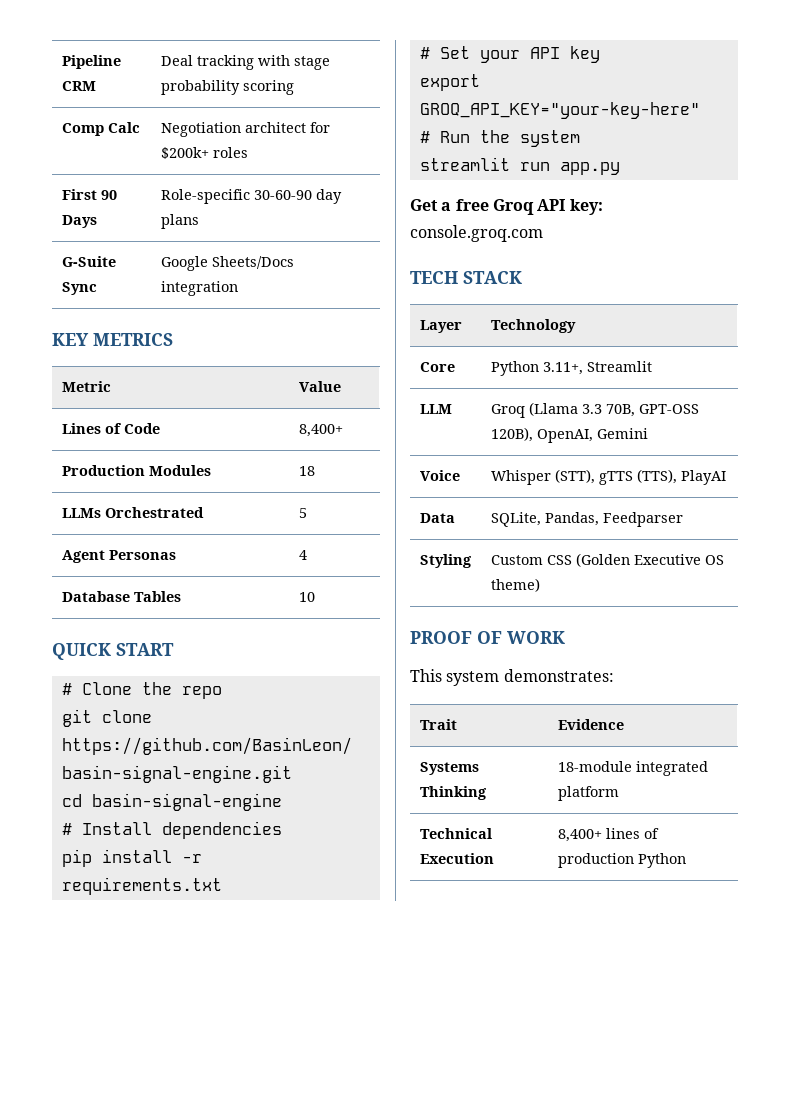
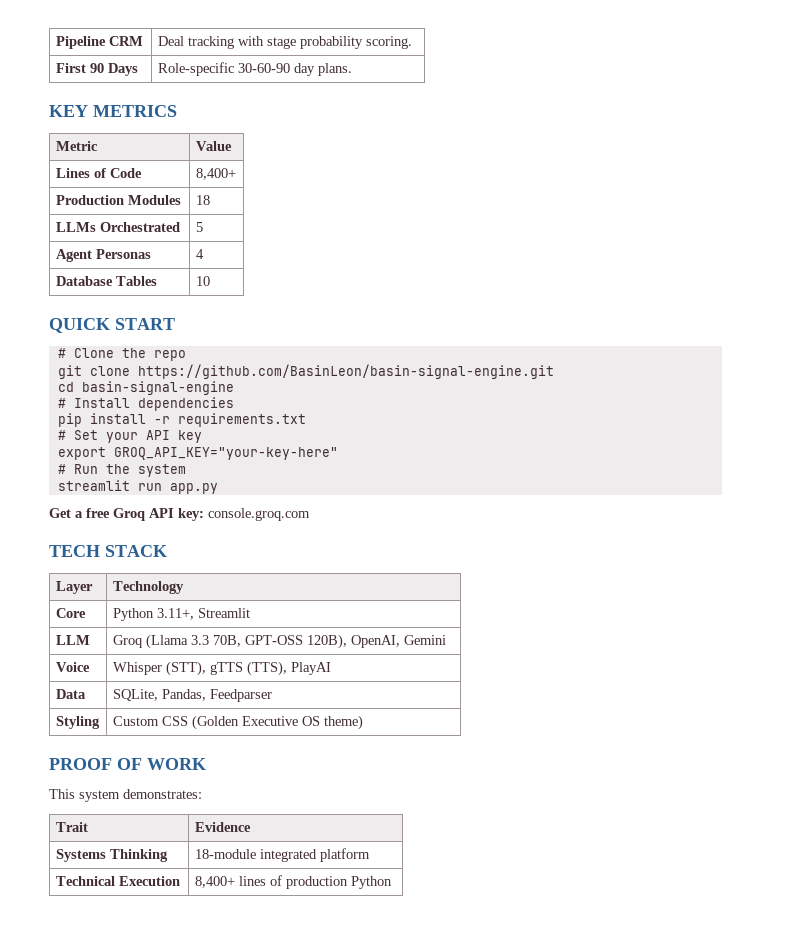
- Pipeline CRM | Deal tracking with stage probability scoring
- Comp Calc | Negotiation architect for $200k+ roles
+ Pipeline CRM | Deal tracking with stage probability scoring.
- First 90 Days | Role-specific 30-60-90 day plans
- G-Suite Sync | Google Sheets/Docs integration
+ First 90 Days | Role-specific 30-60-90 day plans.

